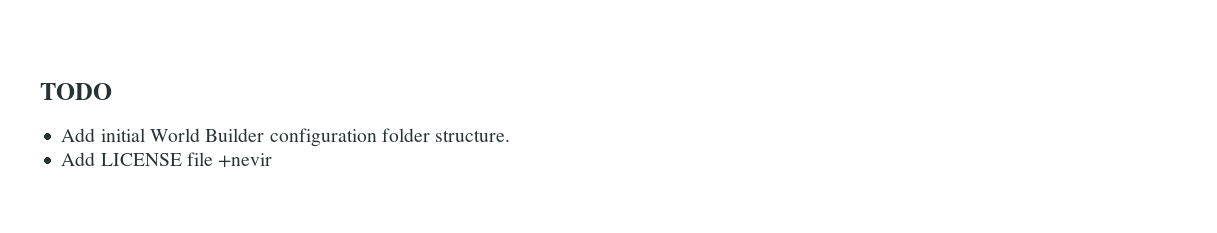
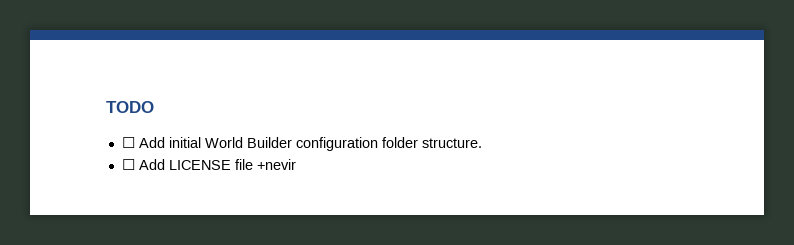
- Add initial World Builder configuration folder structure.
+ ☐ Add initial World Builder configuration folder structure.
- Add LICENSE file +nevir
+ ☐ Add LICENSE file +nevir

